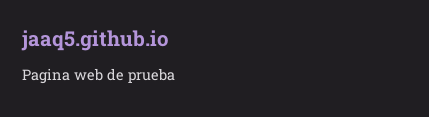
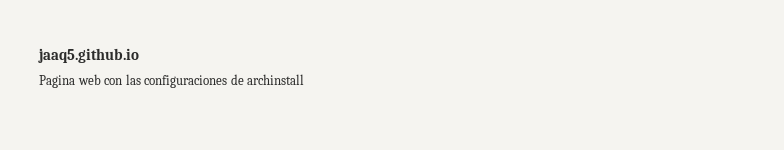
- Pagina web de prueba
+ Pagina web con las configuraciones de archinstall

